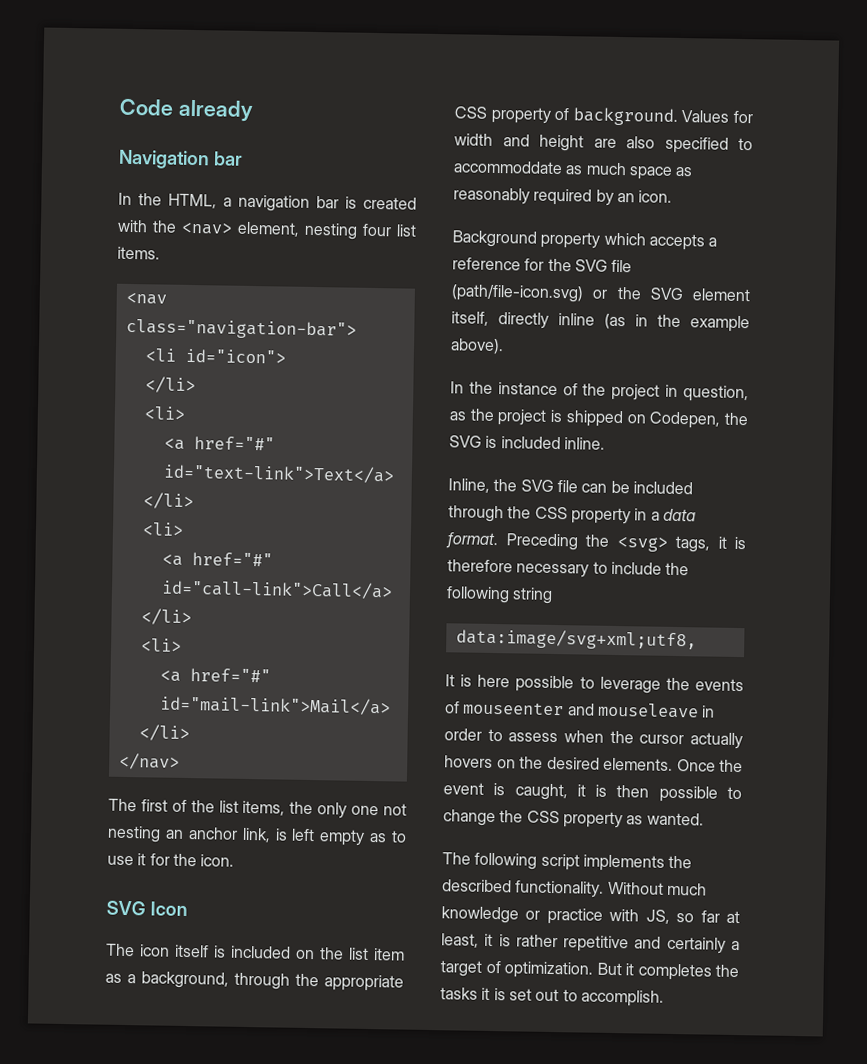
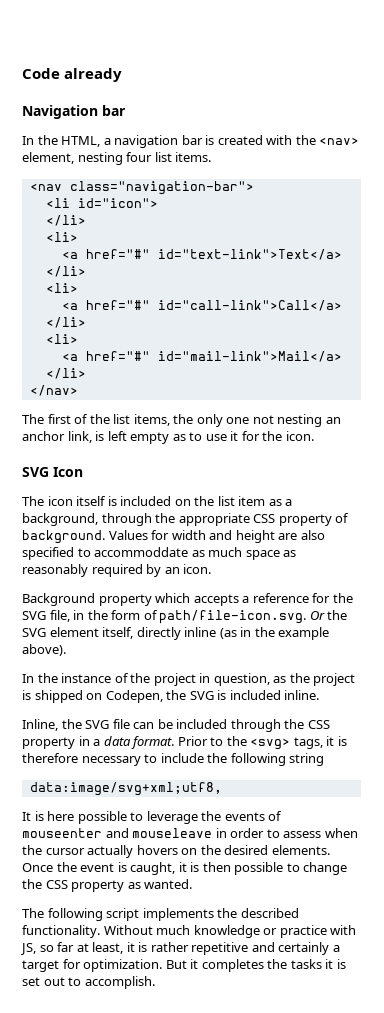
- Background property which accepts a reference for the SVG file (path/file-icon.svg) or the SVG element itself, directly inline (as in the example above).
+ Background property which accepts a reference for the SVG file, in the form of path/file-icon.svg. Or the SVG element itself, directly inline (as in the example above).
- Preceding the <svg> tags, it is therefore necessary to include the following string
+ Prior to the <svg> tags, it is therefore necessary to include the following string
- Without much knowledge or practice with JS, so far at least, it is rather repetitive and certainly a target of optimization.
+ Without much knowledge or practice with JS, so far at least, it is rather repetitive and certainly a target for optimization.

